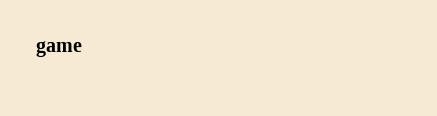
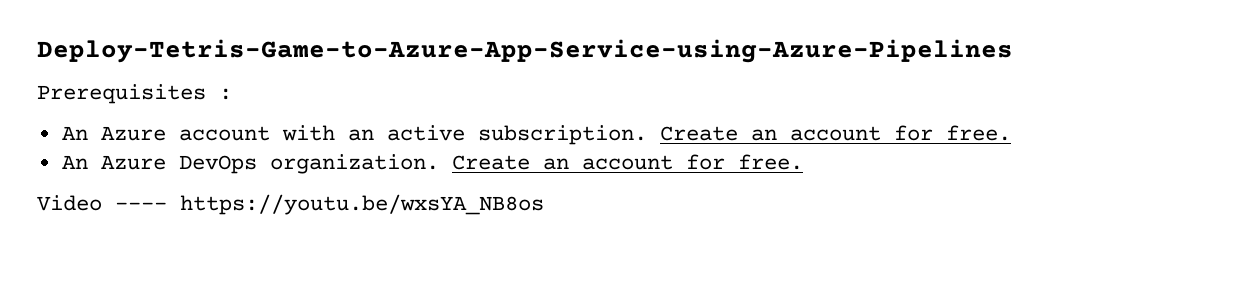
- game
+ Deploy-Tetris-Game-to-Azure-App-Service-using-Azure-Pipelines
+ Prerequisites :
+ An Azure account with an active subscription. Create an account for free.
+ An Azure DevOps organization. Create an account for free.
+ Video ---- https://youtu.be/wxsYA_NB8os

